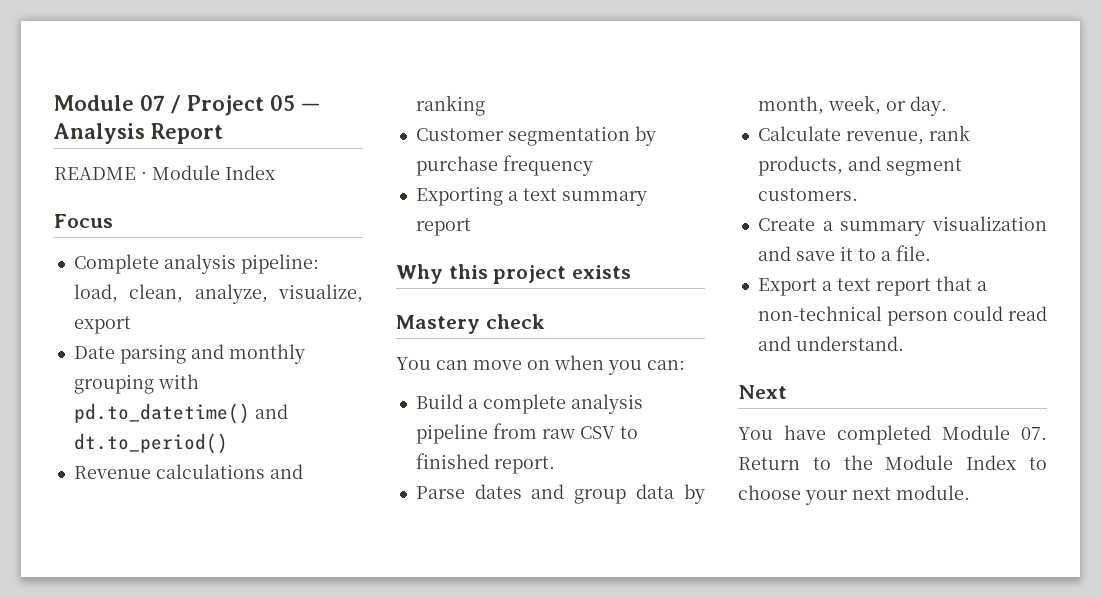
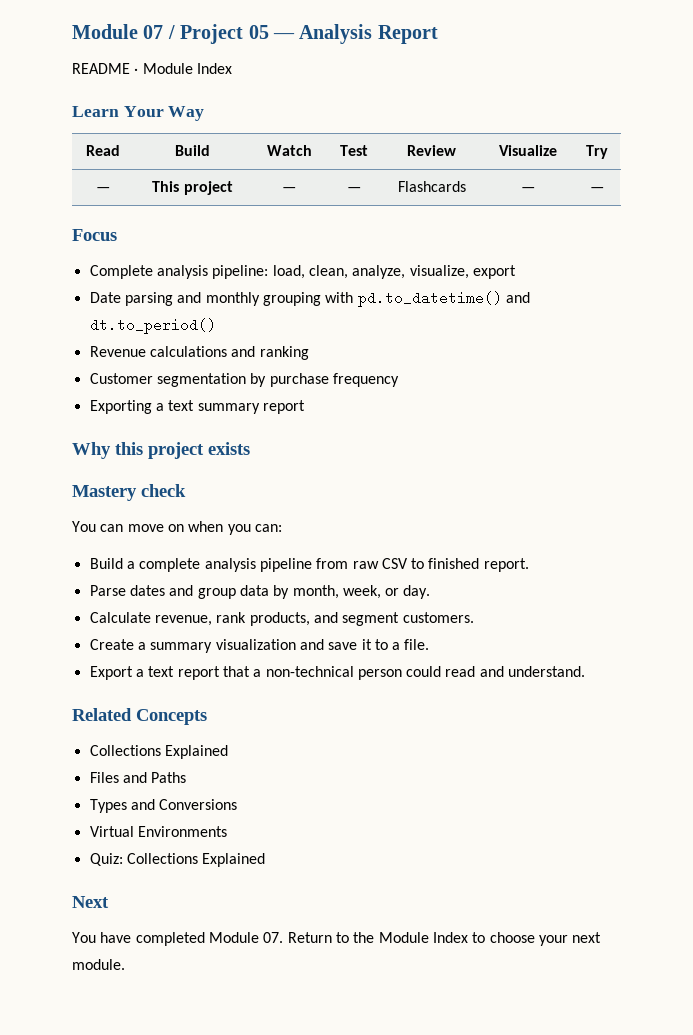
+ Learn Your Way
+ Read | Build | Watch | Test | Review | Visualize | Try
+ — | This project | — | — | Flashcards | — | —
+ Related Concepts
+ Collections Explained
+ Files and Paths
+ Types and Conversions
+ Virtual Environments
+ Quiz: Collections Explained

